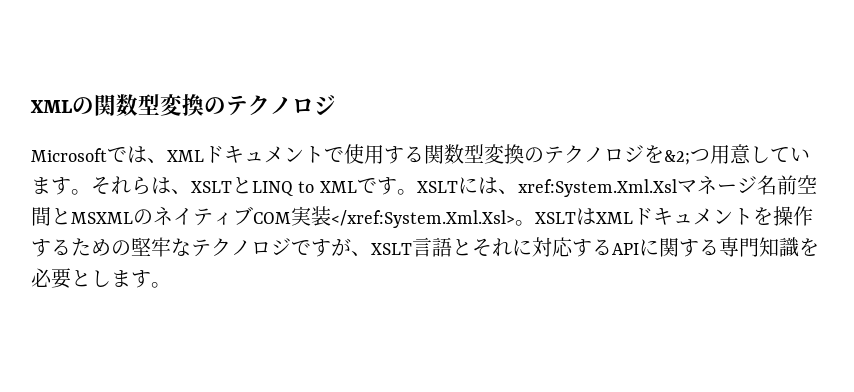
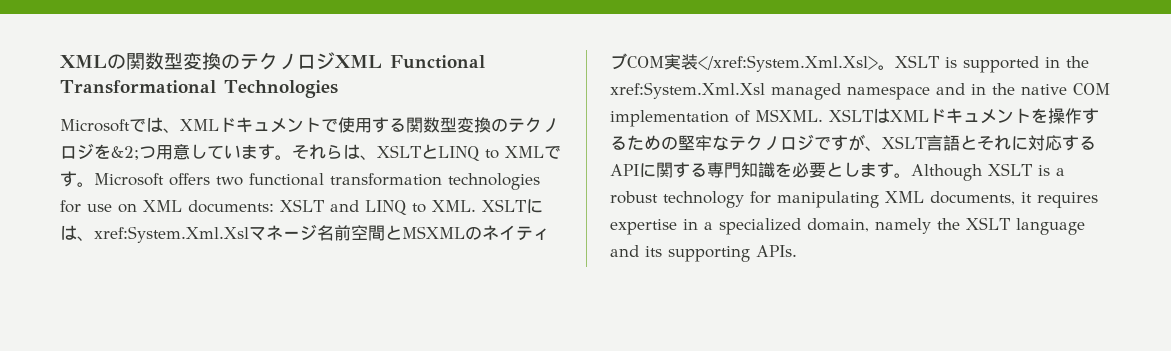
- XMLの関数型変換のテクノロジ
+ XMLの関数型変換のテクノロジXML Functional Transformational Technologies
- XSLTには、xref:System.Xml.Xslマネージ名前空間とMSXMLのネイティブCOM実装</xref:System.Xml.Xsl>。
+ Microsoft offers two functional transformation technologies for use on XML documents: XSLT and LINQ to XML. XSLTには、xref:System.Xml.Xslマネージ名前空間とMSXMLのネイティブCOM実装</xref:System.Xml.Xsl>。
- XSLTはXMLドキュメントを操作するための堅牢なテクノロジですが、XSLT言語とそれに対応するAPIに関する専門知識を必要とします。
+ XSLT is supported in the xref:System.Xml.Xsl managed namespace and in the native COM implementation of MSXML. XSLTはXMLドキュメントを操作するための堅牢なテクノロジですが、XSLT言語とそれに対応するAPIに関する専門知識を必要とします。
+ Although XSLT is a robust technology for manipulating XML documents, it requires expertise in a specialized domain, namely the XSLT language and its supporting APIs.

